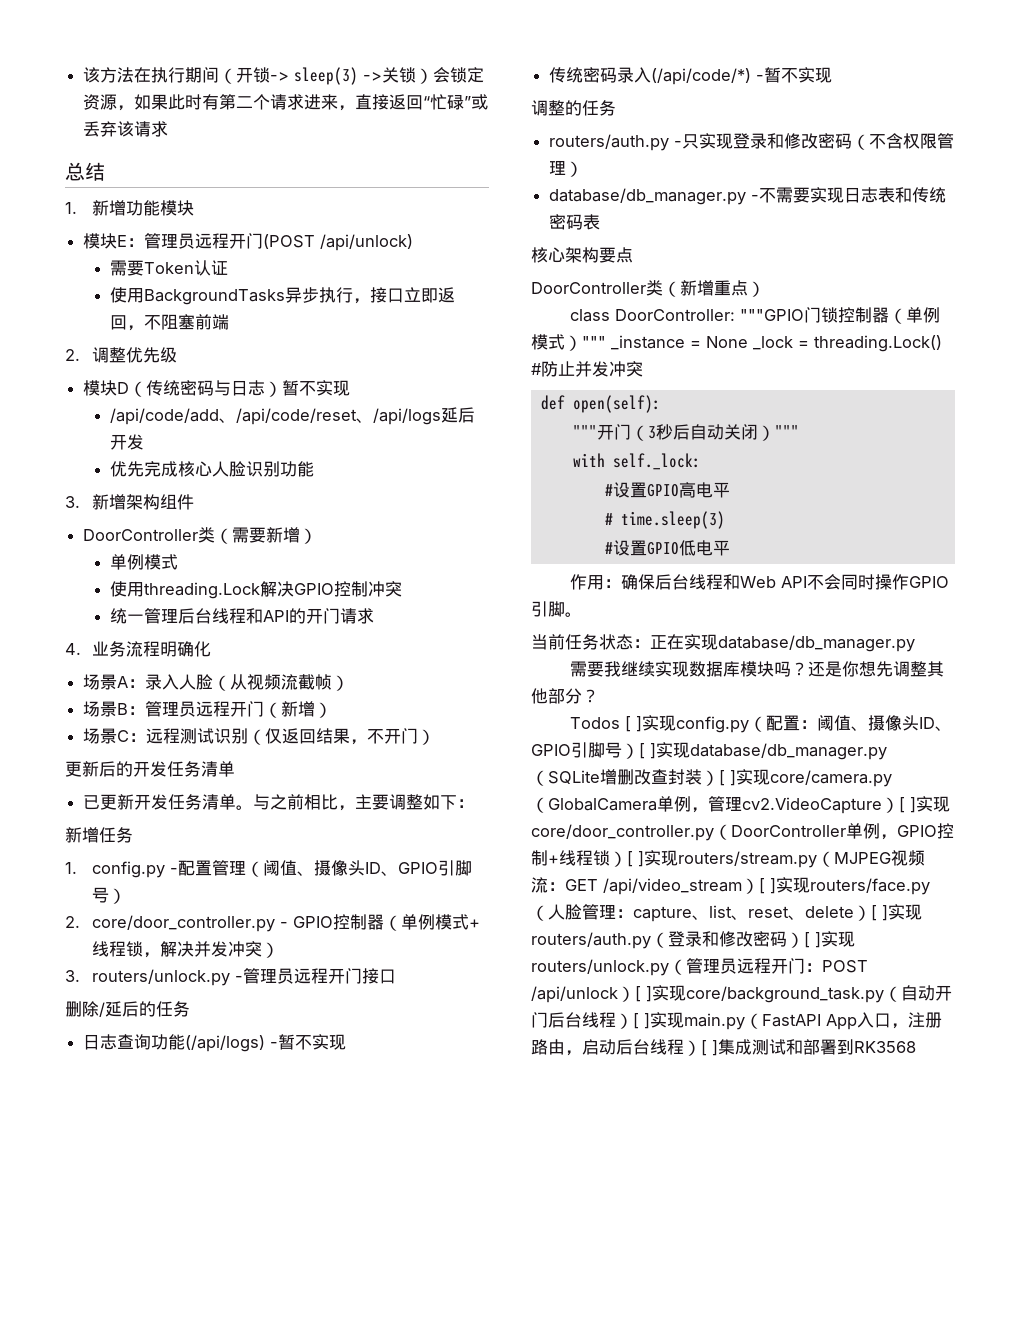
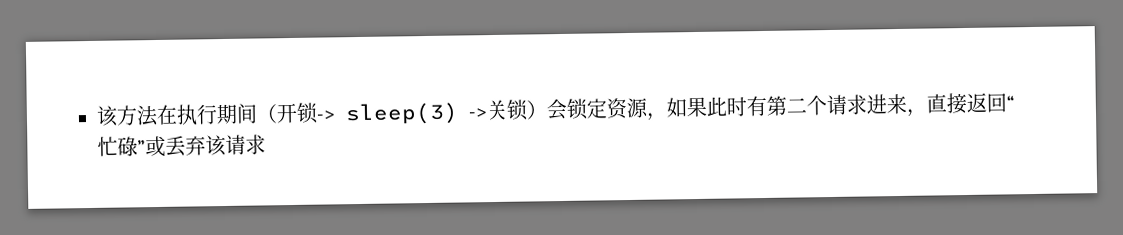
- 总结
- 1.新增功能模块
- 模块E：管理员远程开门(POST /api/unlock)
- 需要Token认证
- 使用BackgroundTasks异步执行，接口立即返回，不阻塞前端
- 2.调整优先级
- 模块D（传统密码与日志）暂不实现
- /api/code/add、/api/code/reset、/api/logs延后开发
- 优先完成核心人脸识别功能
- 3.新增架构组件
- DoorController类（需要新增）
- 单例模式
- 使用threading.Lock解决GPIO控制冲突
- 统一管理后台线程和API的开门请求
- 4.业务流程明确化
- 场景A：录入人脸（从视频流截帧）
- 场景B：管理员远程开门（新增）
- 场景C：远程测试识别（仅返回结果，不开门）
- 更新后的开发任务清单
- 已更新开发任务清单。与之前相比，主要调整如下：
- 新增任务
- 1. config.py -配置管理（阈值、摄像头ID、GPIO引脚号）
- 2. core/door_controller.py - GPIO控制器（单例模式+线程锁，解决并发冲突）
- 3. routers/unlock.py -管理员远程开门接口
- 删除/延后的任务
- 日志查询功能(/api/logs) -暂不实现
- 传统密码录入(/api/code/*) -暂不实现
- 调整的任务
- routers/auth.py -只实现登录和修改密码（不含权限管理）
- database/db_manager.py -不需要实现日志表和传统密码表
- 核心架构要点
- DoorController类（新增重点）
- class DoorController: """GPIO门锁控制器（单例模式）""" _instance = None _lock = threading.Lock() #防止并发冲突
- def open(self):
- """开门（3秒后自动关闭）"""
- with self._lock:
- #设置GPIO高电平
- # time.sleep(3)
- #设置GPIO低电平
- 作用：确保后台线程和Web API不会同时操作GPIO引脚。
- 当前任务状态：正在实现database/db_manager.py
- 需要我继续实现数据库模块吗？还是你想先调整其他部分？
- Todos [ ]实现config.py（配置：阈值、摄像头ID、GPIO引脚号）[ ]实现database/db_manager.py（SQLite增删改查封装）[ ]实现core/camera.py（GlobalCamera单例，管理cv2.VideoCapture）[ ]实现core/door_controller.py（DoorController单例，GPIO控制+线程锁）[ ]实现routers/stream.py（MJPEG视频流：GET /api/video_stream）[ ]实现routers/face.py（人脸管理：capture、list、reset、delete）[ ]实现routers/auth.py（登录和修改密码）[ ]实现routers/unlock.py（管理员远程开门：POST /api/unlock）[ ]实现core/background_task.py（自动开门后台线程）[ ]实现main.py（FastAPI App入口，注册路由，启动后台线程）[ ]集成测试和部署到RK3568

